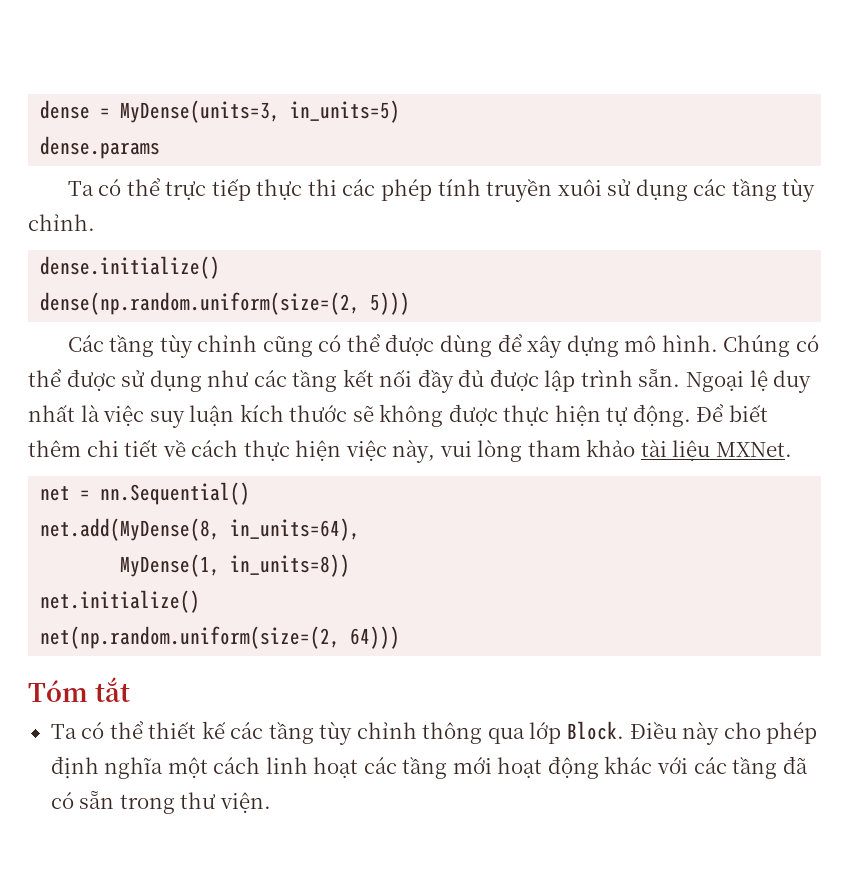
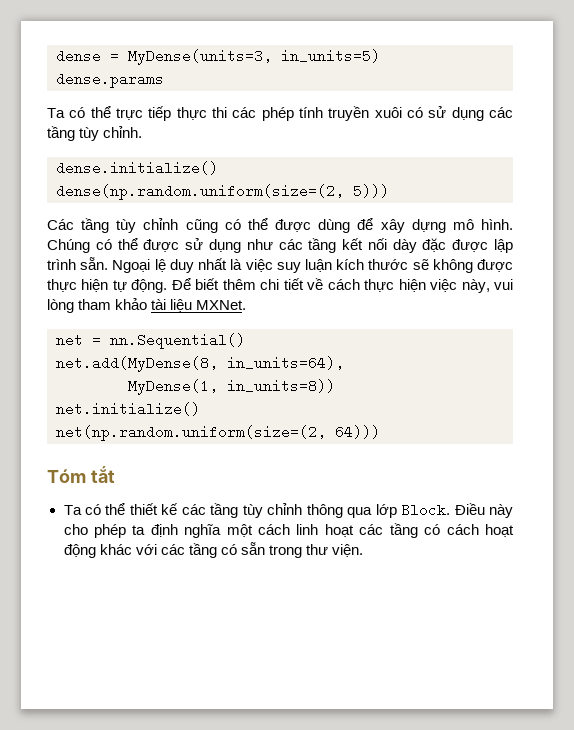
- Ta có thể trực tiếp thực thi các phép tính truyền xuôi sử dụng các tầng tùy chỉnh.
+ Ta có thể trực tiếp thực thi các phép tính truyền xuôi có sử dụng các tầng tùy chỉnh.
- Chúng có thể được sử dụng như các tầng kết nối đầy đủ được lập trình sẵn.
+ Chúng có thể được sử dụng như các tầng kết nối dày đặc được lập trình sẵn.
- Điều này cho phép định nghĩa một cách linh hoạt các tầng mới hoạt động khác với các tầng đã có sẵn trong thư viện.
+ Điều này cho phép ta định nghĩa một cách linh hoạt các tầng có cách hoạt động khác với các tầng có sẵn trong thư viện.

